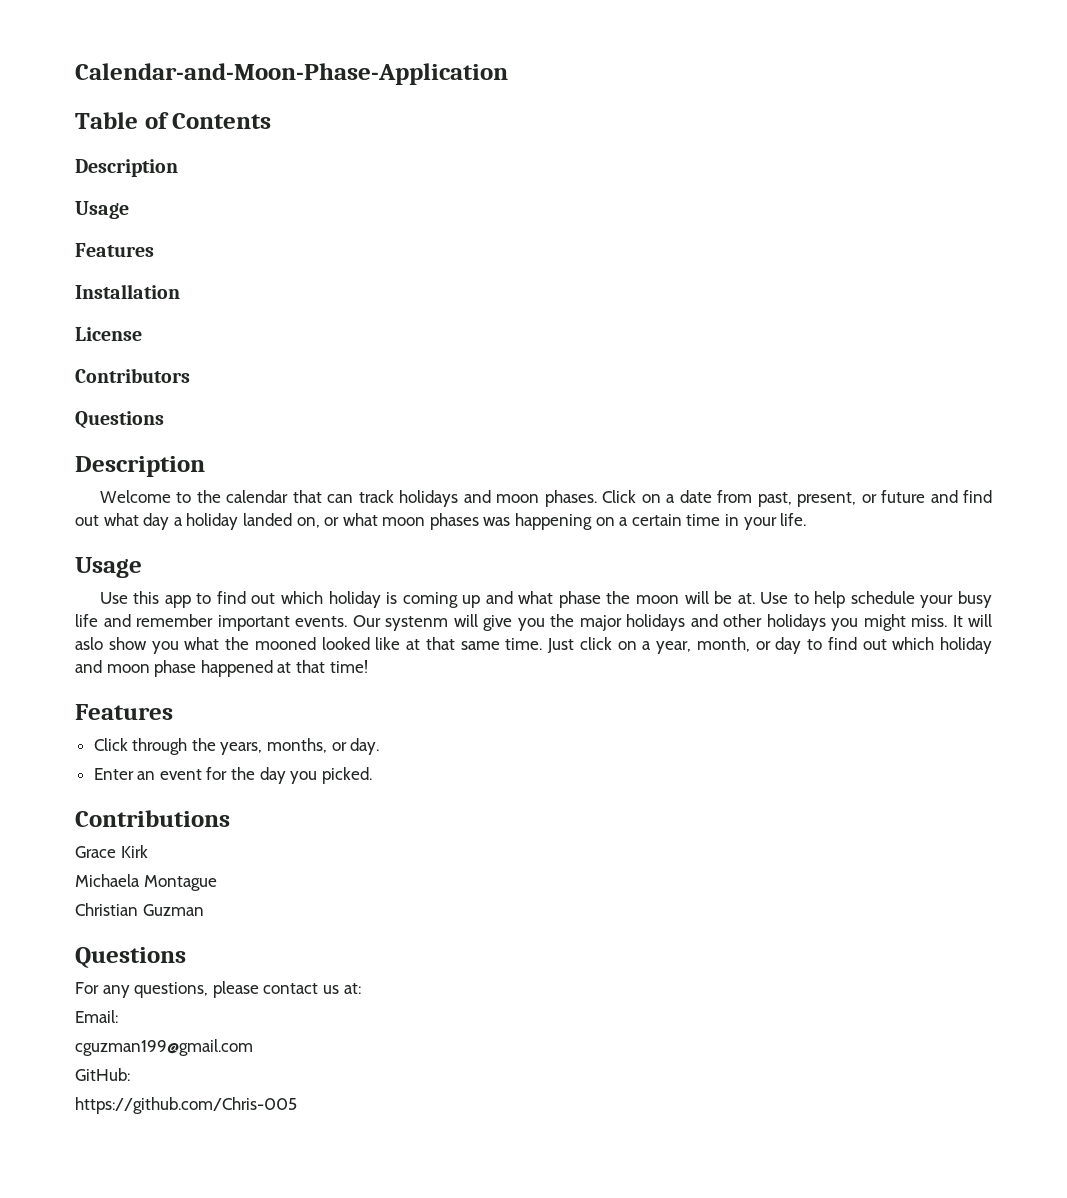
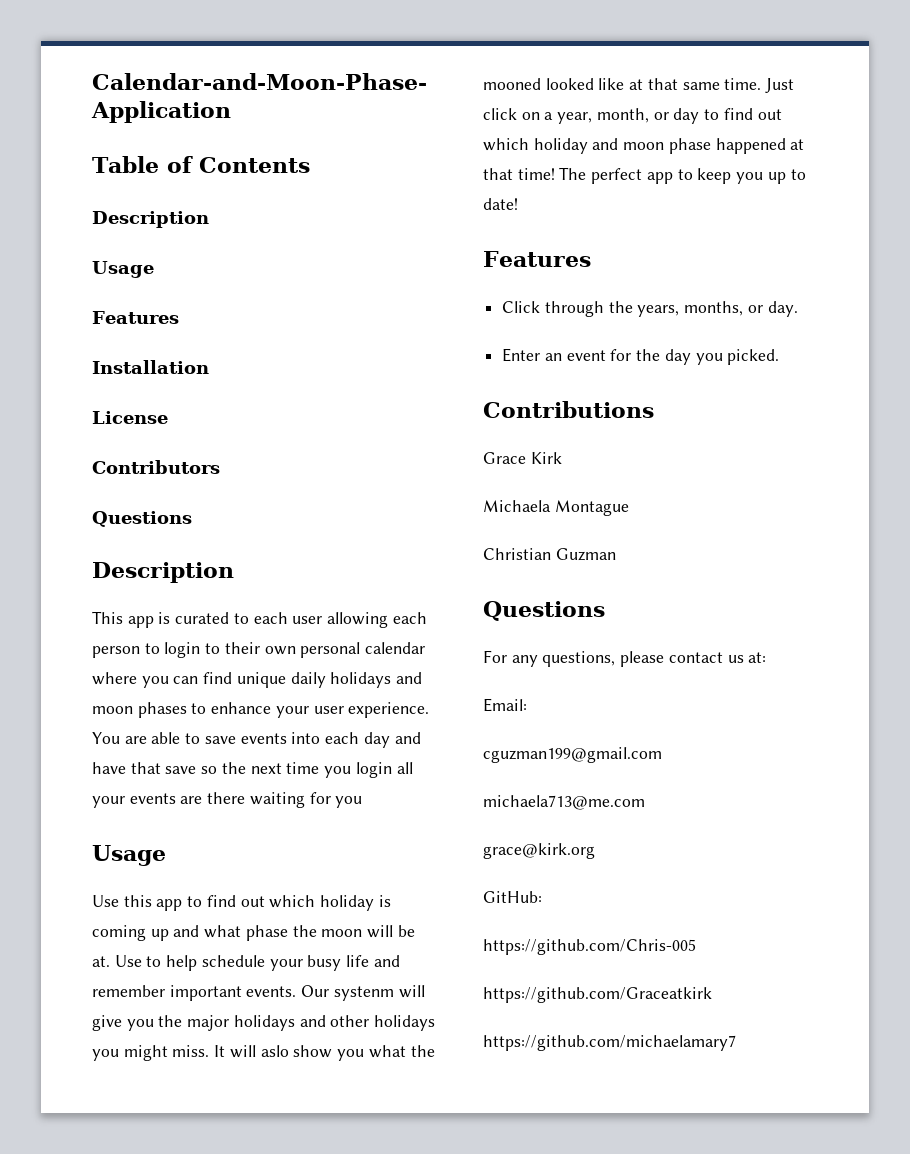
- Welcome to the calendar that can track holidays and moon phases. Click on a date from past, present, or future and find out what day a holiday landed on, or what moon phases was happening on a certain time in your life.
+ This app is curated to each user allowing each person to login to their own personal calendar where you can find unique daily holidays and moon phases to enhance your user experience. You are able to save events into each day and have that save so the next time you login all your events are there waiting for you
+ The perfect app to keep you up to date!
+ michaela713@me.com
+ grace@kirk.org
+ https://github.com/Graceatkirk
+ https://github.com/michaelamary7

